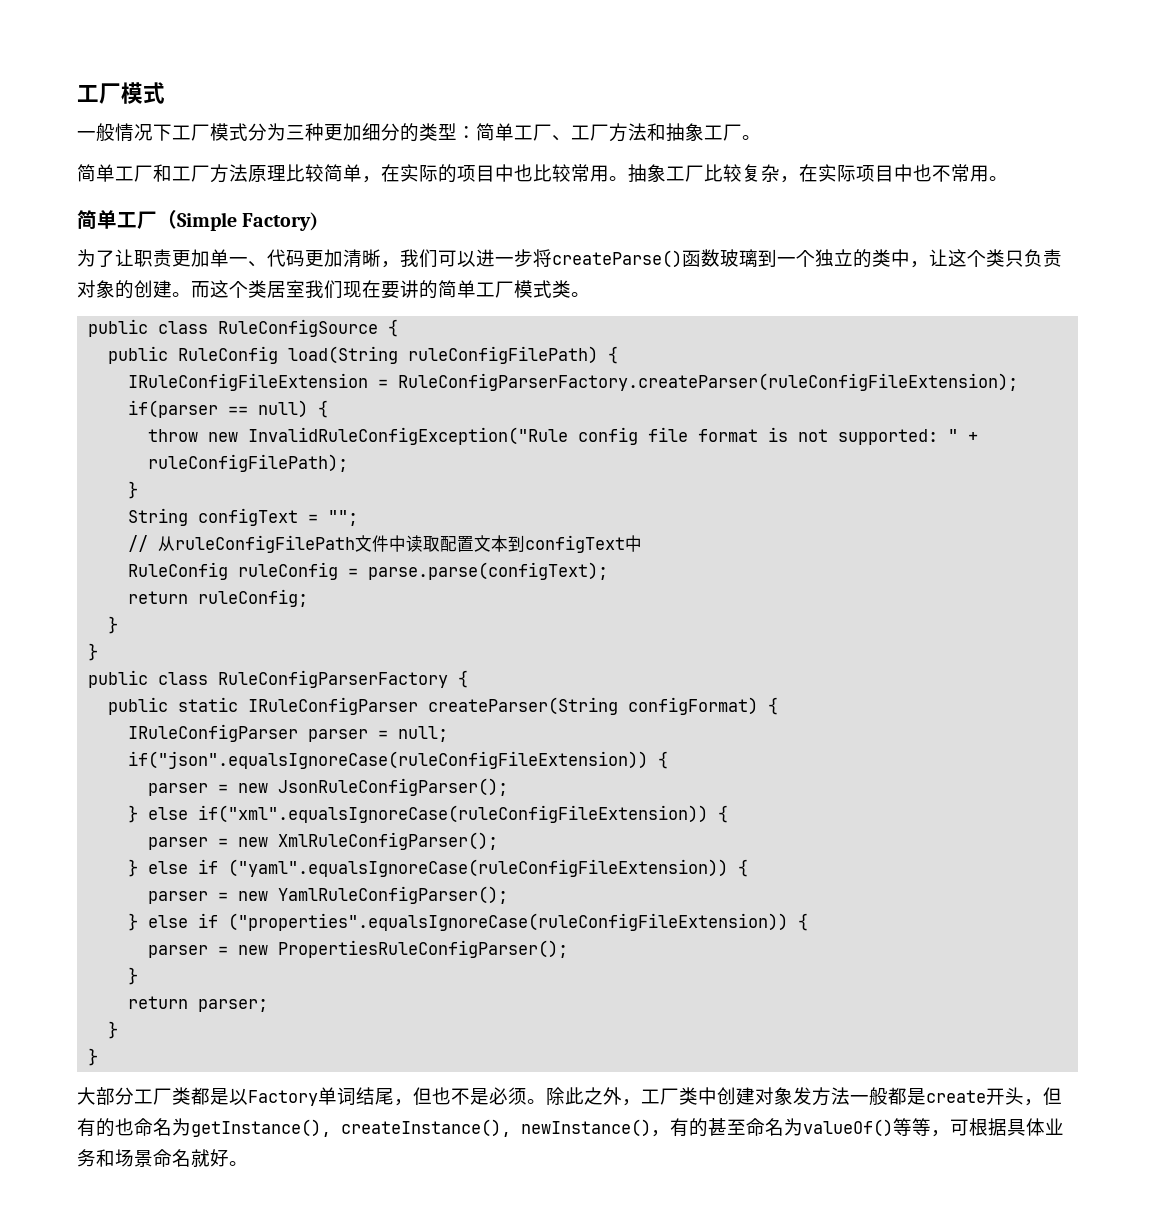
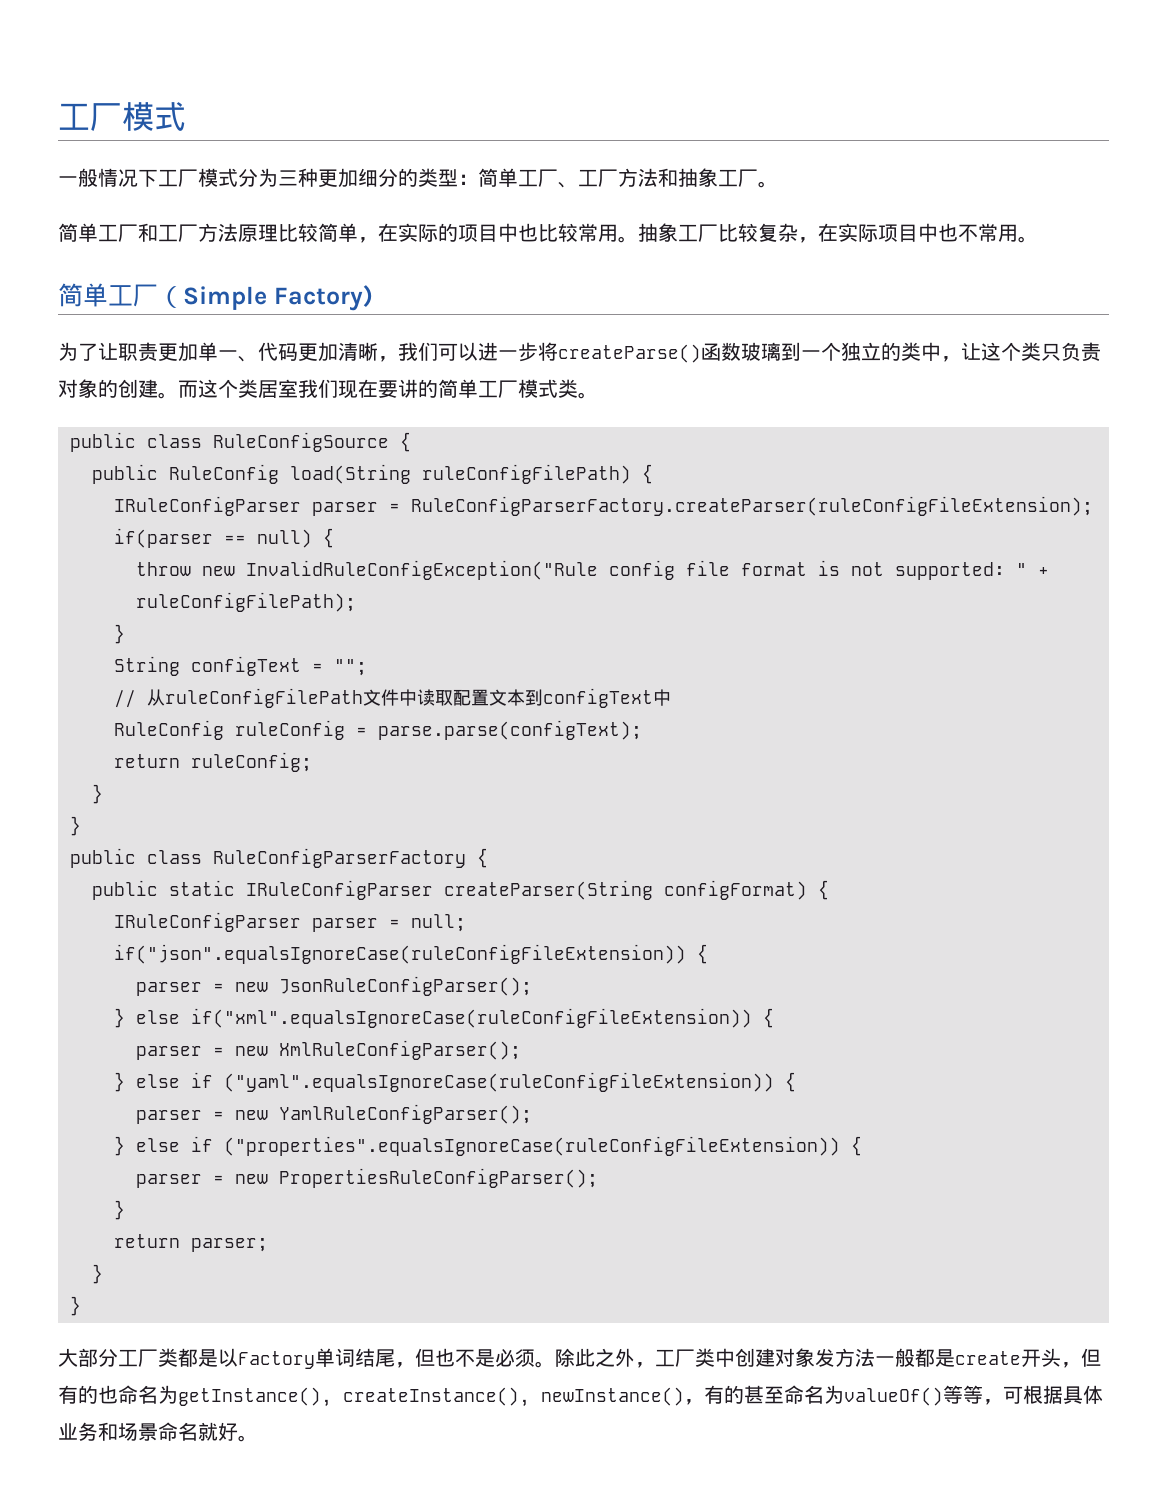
- IRuleConfigFileExtension = RuleConfigParserFactory.createParser(ruleConfigFileExtension);
+ IRuleConfigParser parser = RuleConfigParserFactory.createParser(ruleConfigFileExtension);

